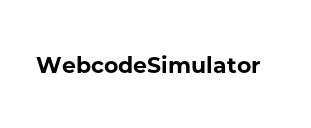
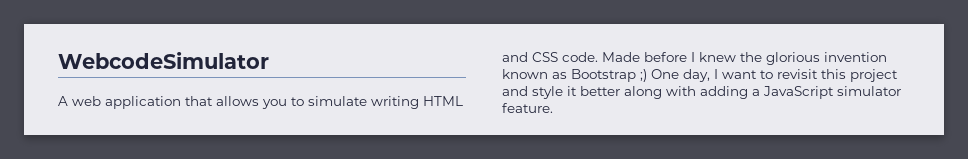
+ A web application that allows you to simulate writing HTML and CSS code. Made before I knew the glorious invention known as Bootstrap ;) One day, I want to revisit this project and style it better along with adding a JavaScript simulator feature.

